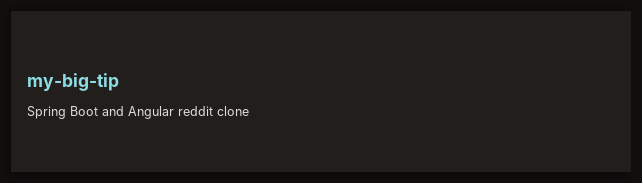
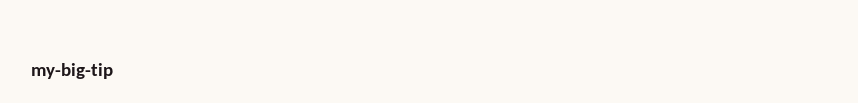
- Spring Boot and Angular reddit clone

